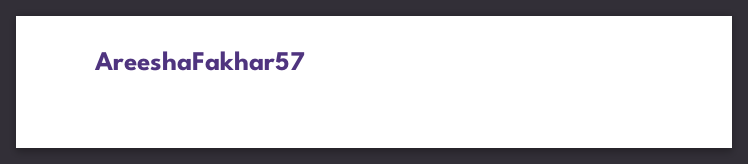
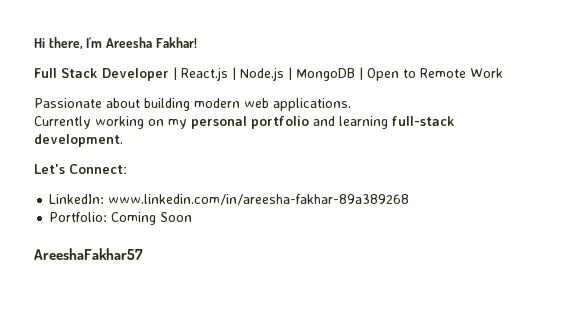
+ Hi there, I'm Areesha Fakhar!
+ Full Stack Developer | React.js | Node.js | MongoDB | Open to Remote Work
+ Passionate about building modern web applications.
+ Currently working on my personal portfolio and learning full-stack development.
+ Let's Connect:
+ LinkedIn: www.linkedin.com/in/areesha-fakhar-89a389268
+ Portfolio: Coming Soon

